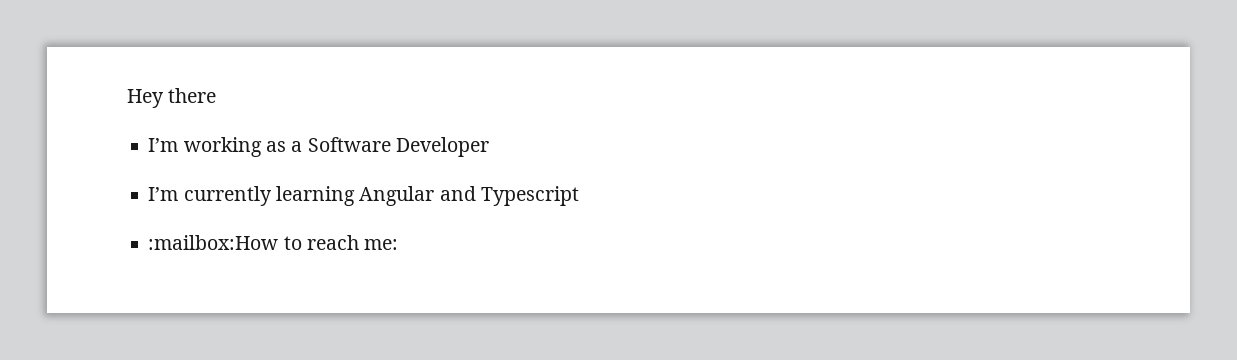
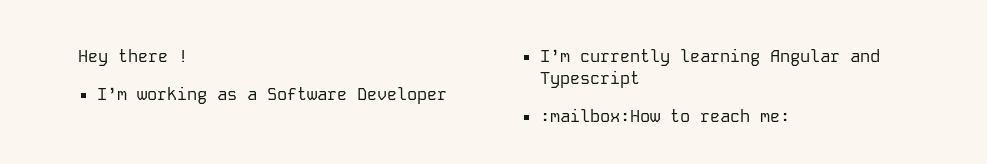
- Hey there
+ Hey there !

